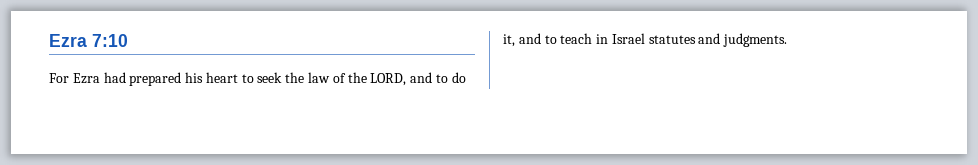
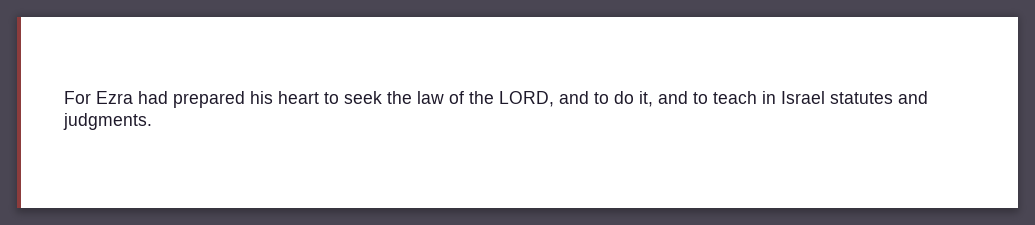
- Ezra 7:10

